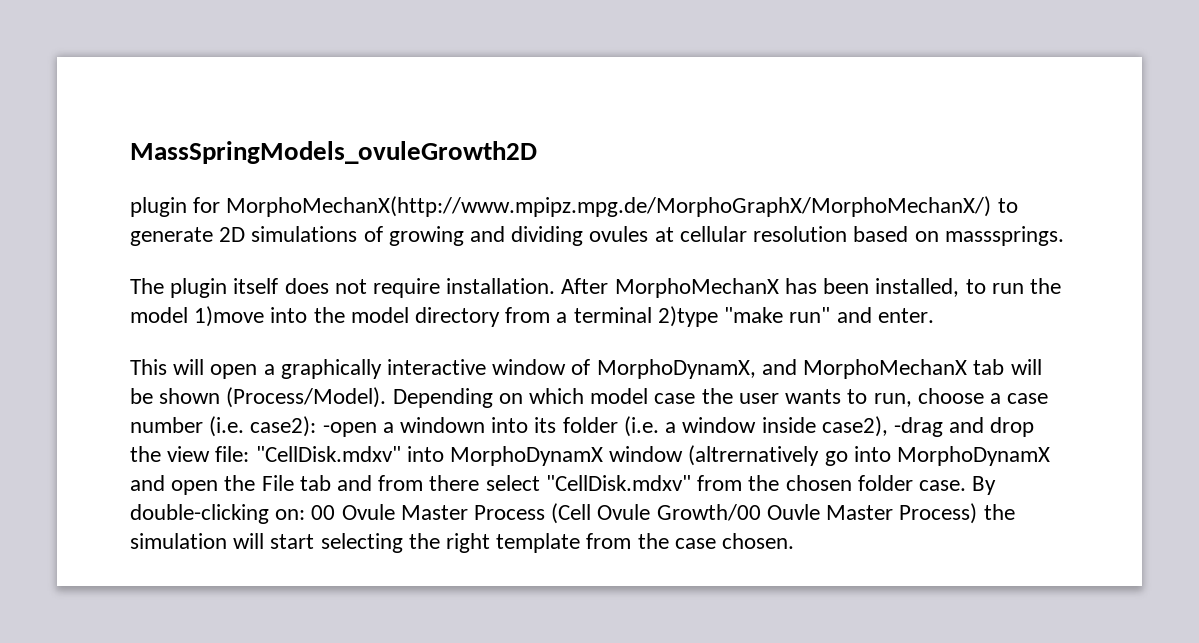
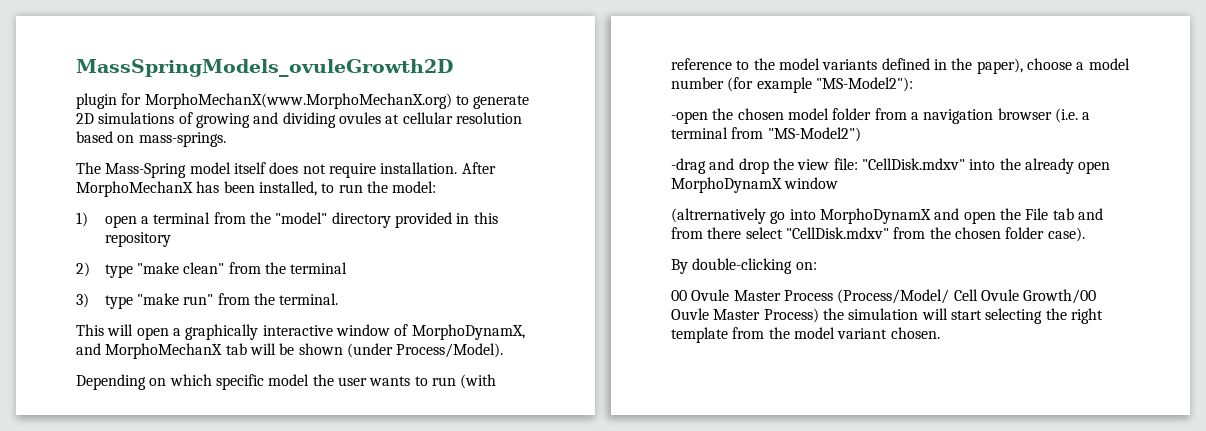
- plugin for MorphoMechanX(http://www.mpipz.mpg.de/MorphoGraphX/MorphoMechanX/) to generate 2D simulations of growing and dividing ovules at cellular resolution based on masssprings.
+ plugin for MorphoMechanX(www.MorphoMechanX.org) to generate 2D simulations of growing and dividing ovules at cellular resolution based on mass-springs.
- The plugin itself does not require installation.
+ The Mass-Spring model itself does not require installation.
- After MorphoMechanX has been installed, to run the model 1)move into the model directory from a terminal 2)type "make run" and enter.
+ After MorphoMechanX has been installed, to run the model:
+ 1) open a terminal from the "model" directory provided in this repository
+ 2) type "make clean" from the terminal
+ 3) type "make run" from the terminal.
- This will open a graphically interactive window of MorphoDynamX, and MorphoMechanX tab will be shown (Process/Model). Depending on which model case the user wants to run, choose a case number (i.e. case2): -open a windown into its folder (i.e. a window inside case2), -drag and drop the view file:
+ This will open a graphically interactive window of MorphoDynamX, and MorphoMechanX tab will be shown (under Process/Model).
+ Depending on which specific model the user wants to run (with reference to the model variants defined in the paper), choose a model number (for example "MS-Model2"):
+ -open the chosen model folder from a navigation browser (i.e. a terminal from "MS-Model2")
+ -drag and drop the view file:
- "CellDisk.mdxv" into MorphoDynamX window (altrernatively go into MorphoDynamX and open the File tab and from there select "CellDisk.mdxv" from the chosen folder case. By double-clicking on: 00 Ovule Master Process (Cell Ovule Growth/00 Ouvle Master Process) the simulation will start selecting the right template from the case chosen.
+ "CellDisk.mdxv" into the already open MorphoDynamX window
+ (altrernatively go into MorphoDynamX and open the File tab and from there select "CellDisk.mdxv" from the chosen folder case).
+ By double-clicking on:
+ 00 Ovule Master Process (Process/Model/ Cell Ovule Growth/00 Ouvle Master Process) the simulation will start selecting the right template from the model variant chosen.

